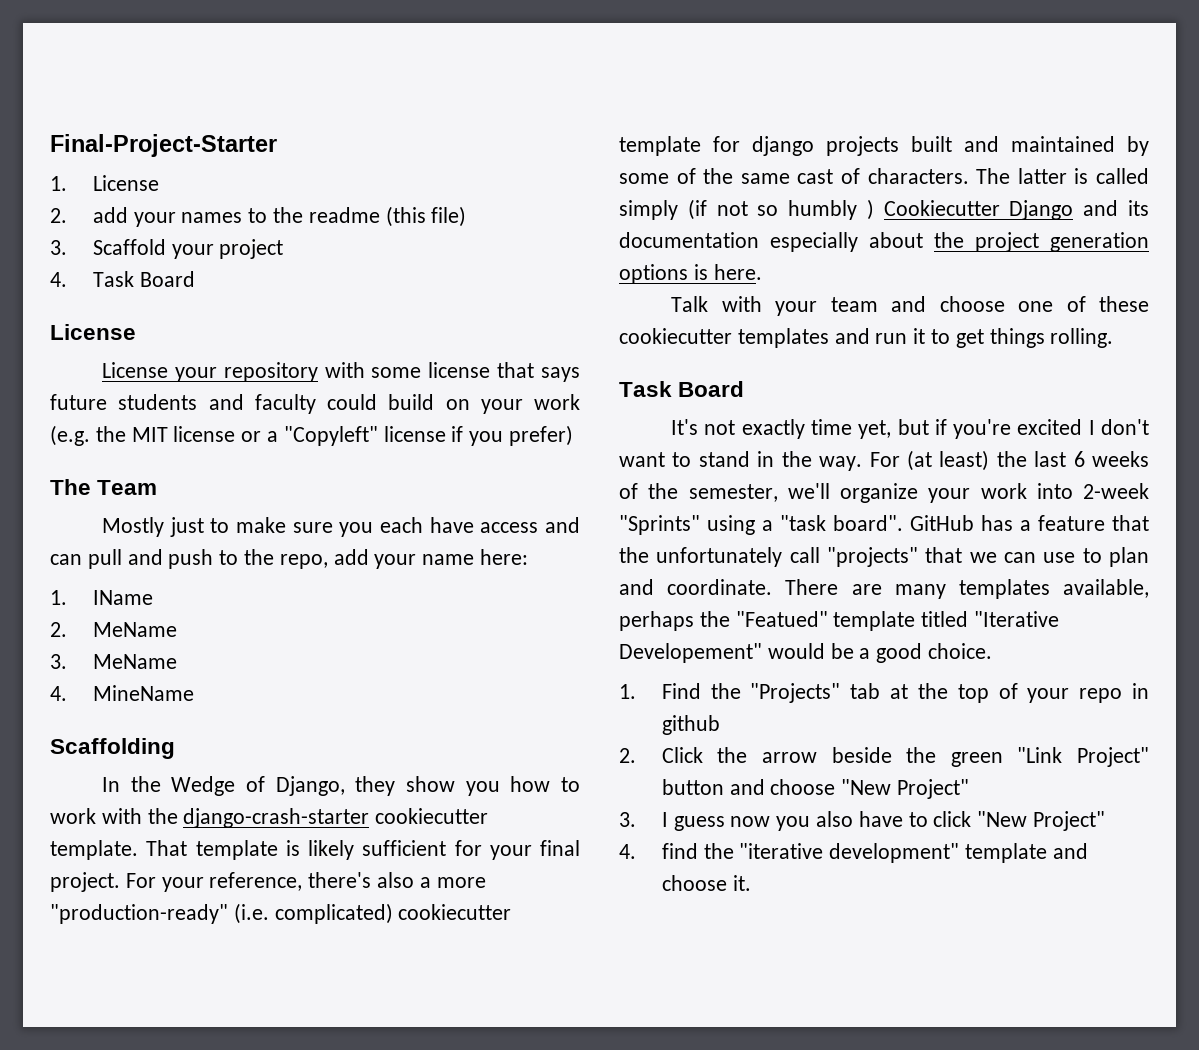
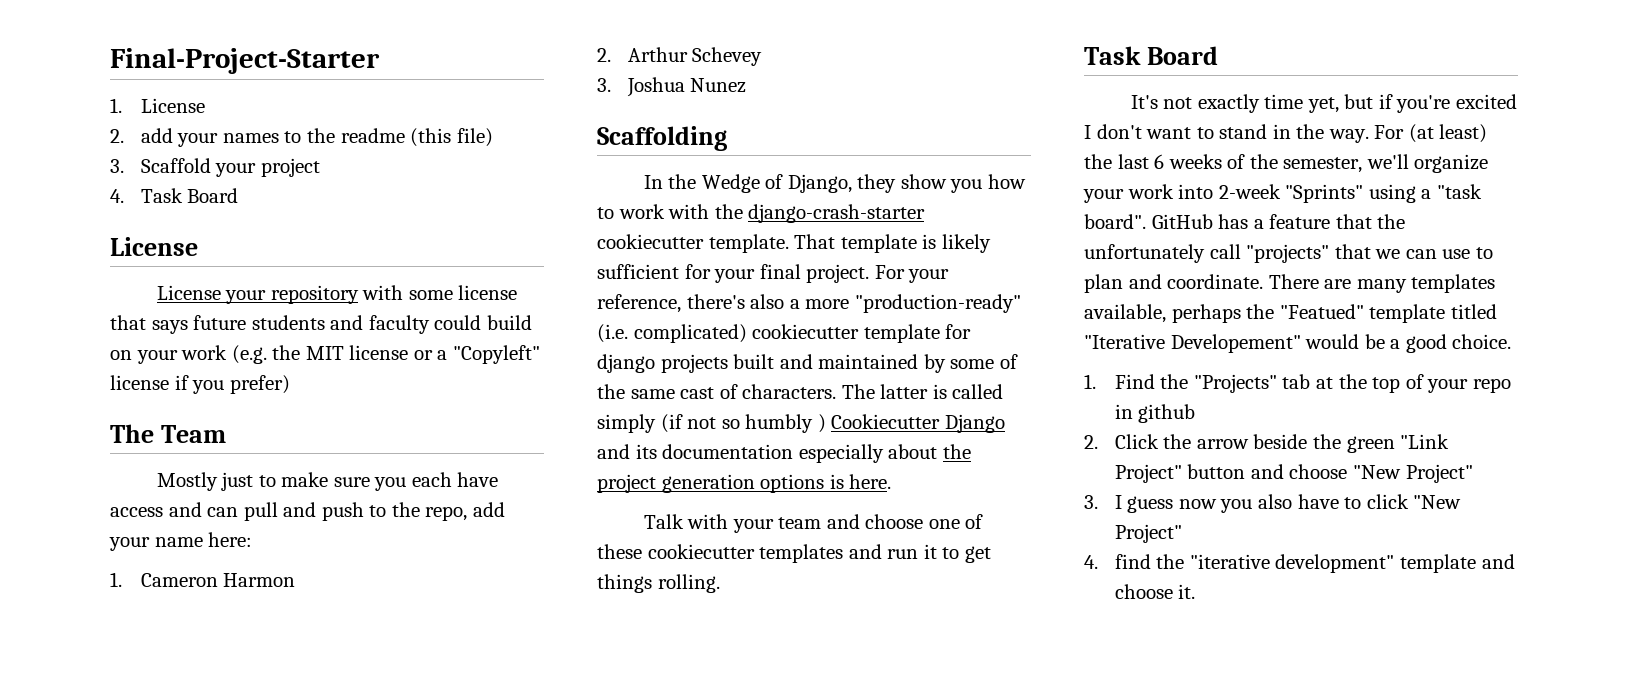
- 1. IName
- 2. MeName
- 3. MeName
- 4. MineName
+ 1. Cameron Harmon
+ 2. Arthur Schevey
+ 3. Joshua Nunez

